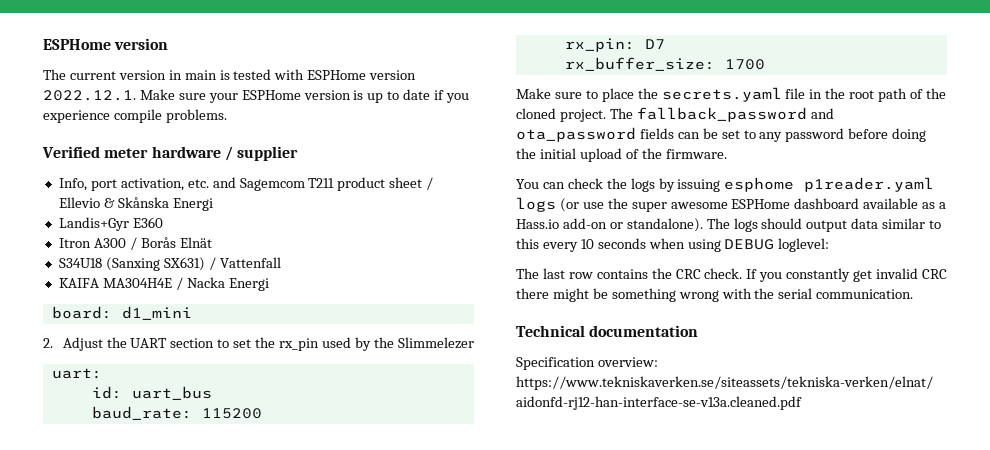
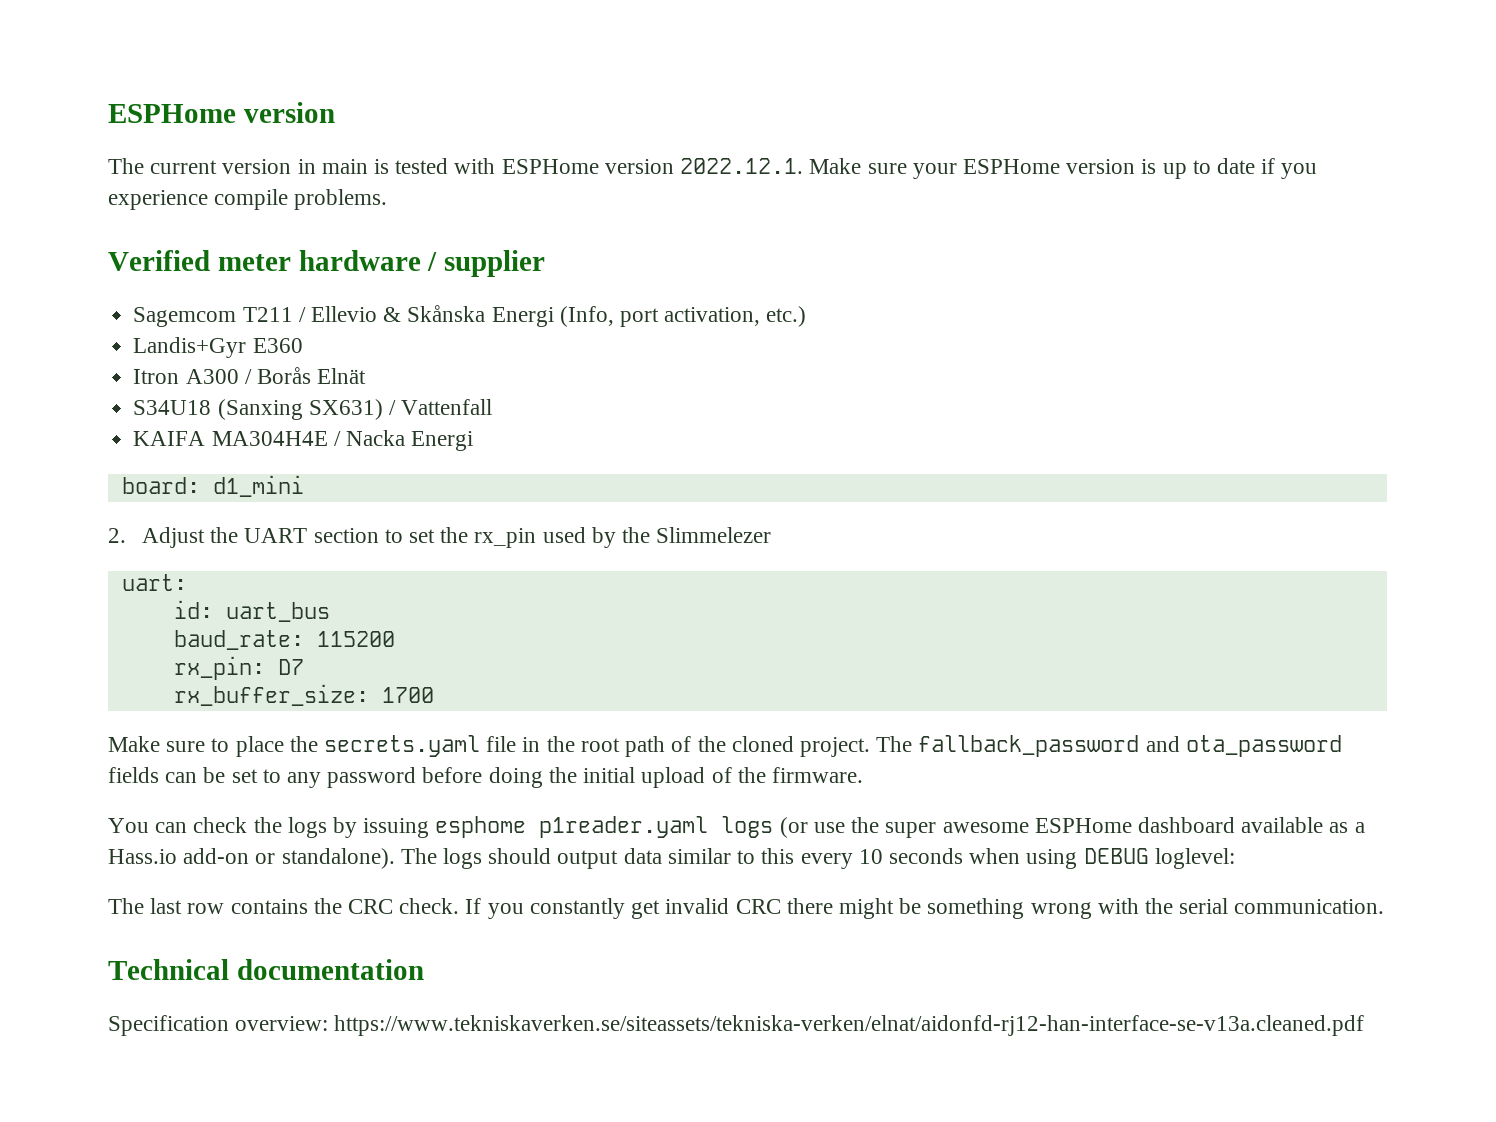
- Info, port activation, etc. and Sagemcom T211 product sheet / Ellevio & Skånska Energi
+ Sagemcom T211 / Ellevio & Skånska Energi (Info, port activation, etc.)

